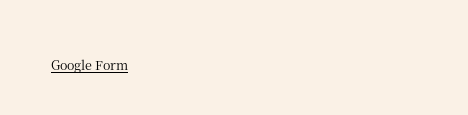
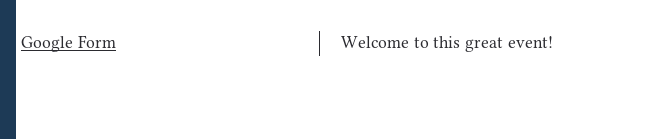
+ Welcome to this great event!

